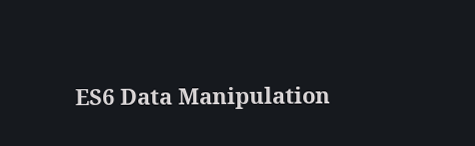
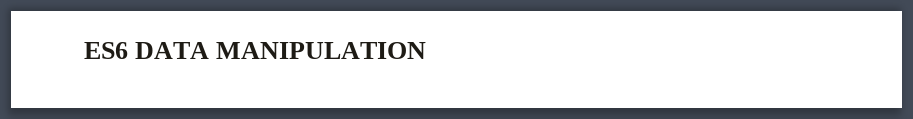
- ES6 Data Manipulation
+ ES6 DATA MANIPULATION

